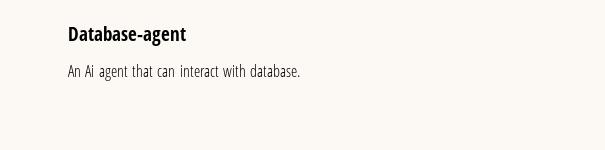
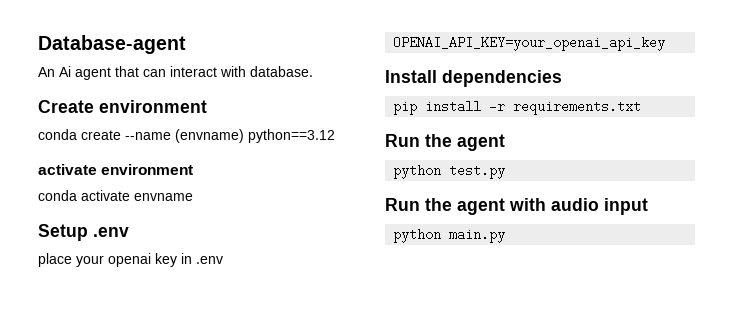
+ Create environment
+ conda create --name (envname) python==3.12
+ activate environment
+ conda activate envname
+ Setup .env
+ place your openai key in .env
+ OPENAI_API_KEY=your_openai_api_key
+ Install dependencies
+ pip install -r requirements.txt
+ Run the agent
+ python test.py
+ Run the agent with audio input
+ python main.py

